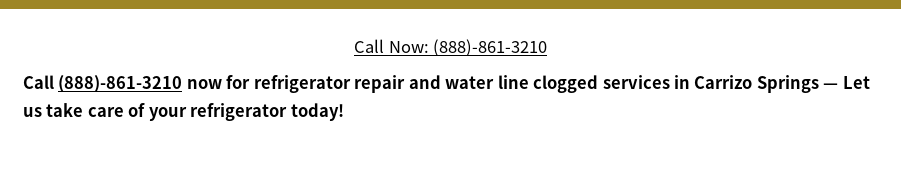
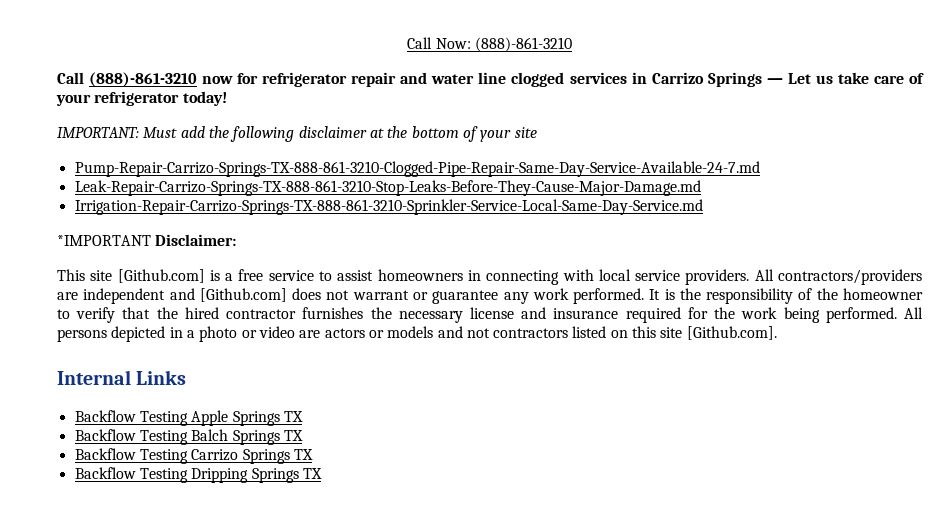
+ IMPORTANT: Must add the following disclaimer at the bottom of your site
+ Pump-Repair-Carrizo-Springs-TX-888-861-3210-Clogged-Pipe-Repair-Same-Day-Service-Available-24-7.md
+ Leak-Repair-Carrizo-Springs-TX-888-861-3210-Stop-Leaks-Before-They-Cause-Major-Damage.md
+ Irrigation-Repair-Carrizo-Springs-TX-888-861-3210-Sprinkler-Service-Local-Same-Day-Service.md
+ *IMPORTANT Disclaimer:
+ This site [Github.com] is a free service to assist homeowners in connecting with local service providers. All contractors/providers are independent and [Github.com] does not warrant or guarantee any work performed. It is the responsibility of the homeowner to verify that the hired contractor furnishes the necessary license and insurance required for the work being performed. All persons depicted in a photo or video are actors or models and not contractors listed on this site [Github.com].
+ Internal Links
+ Backflow Testing Apple Springs TX
+ Backflow Testing Balch Springs TX
+ Backflow Testing Carrizo Springs TX
+ Backflow Testing Dripping Springs TX

